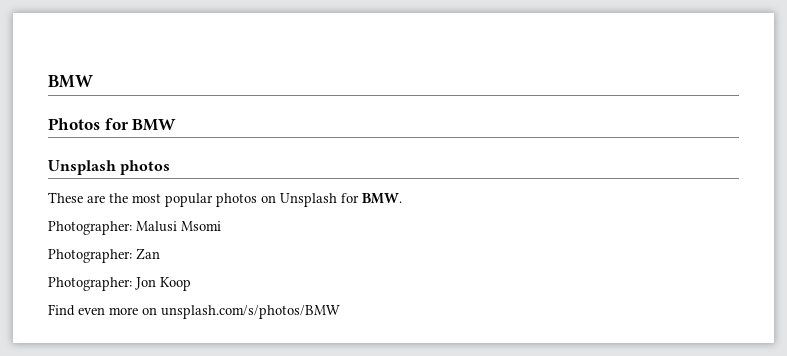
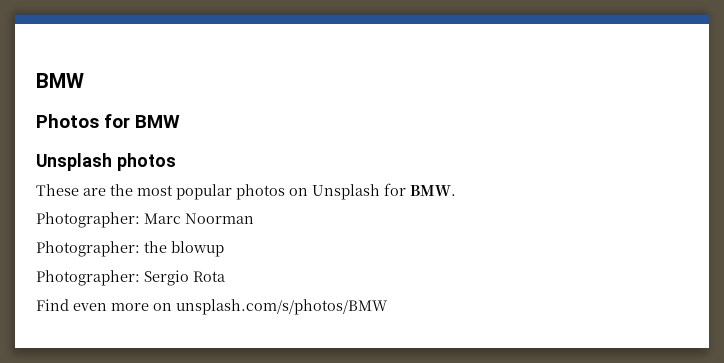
- Photographer: Malusi Msomi
- Photographer: Zan
- Photographer: Jon Koop
+ Photographer: Marc Noorman
+ Photographer: the blowup
+ Photographer: Sergio Rota

